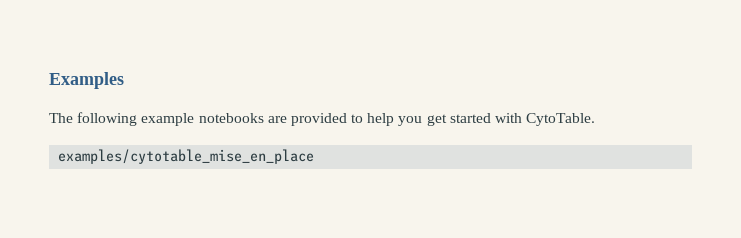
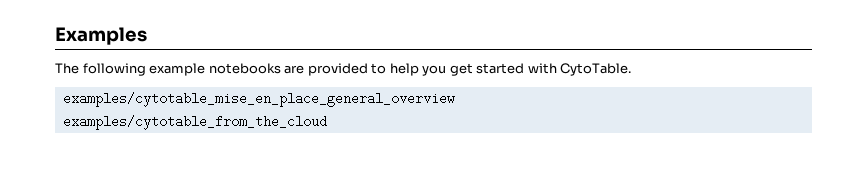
- examples/cytotable_mise_en_place
+ examples/cytotable_mise_en_place_general_overview
+ examples/cytotable_from_the_cloud

